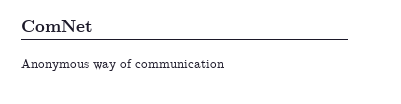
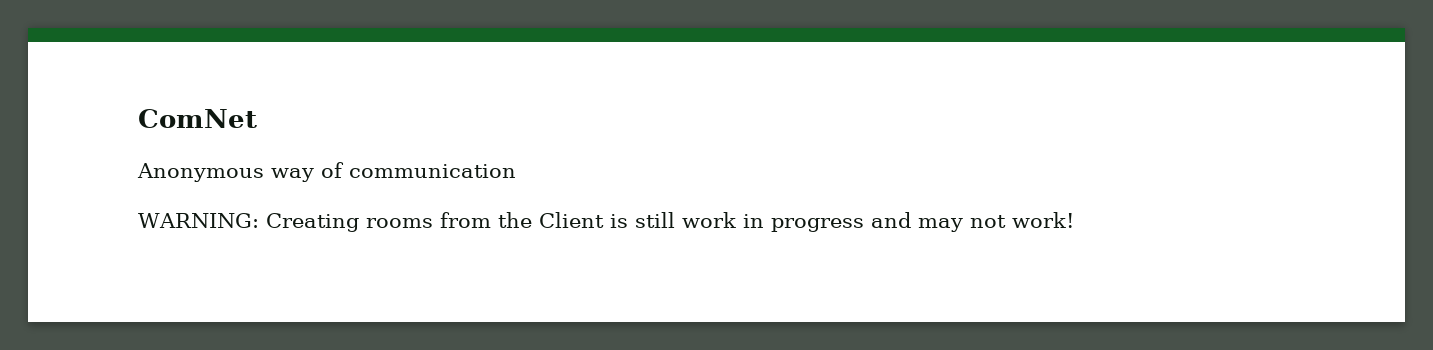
+ WARNING: Creating rooms from the Client is still work in progress and may not work!

